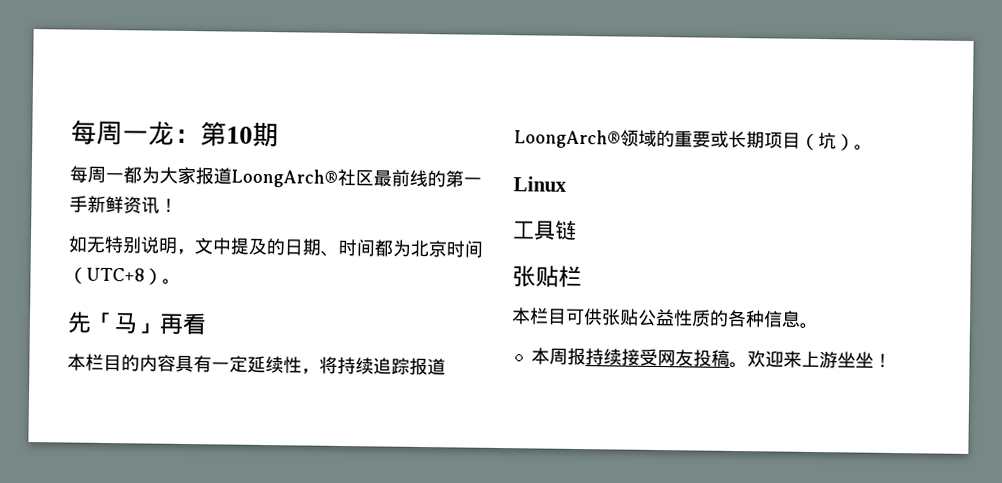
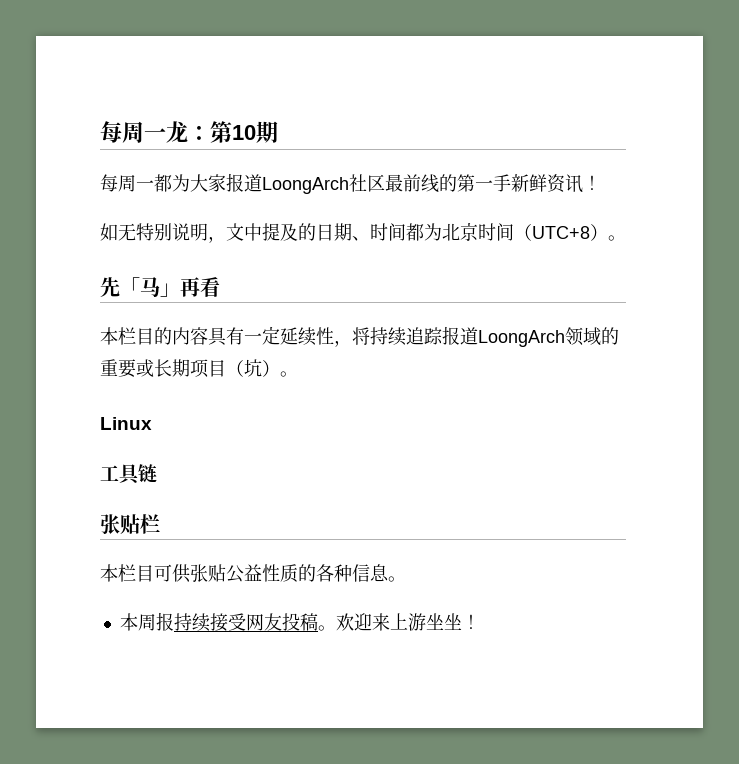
- 每周一都为大家报道LoongArch®社区最前线的第一手新鲜资讯！
+ 每周一都为大家报道LoongArch社区最前线的第一手新鲜资讯！
- 本栏目的内容具有一定延续性，将持续追踪报道LoongArch®领域的重要或长期项目（坑）。
+ 本栏目的内容具有一定延续性，将持续追踪报道LoongArch领域的重要或长期项目（坑）。

